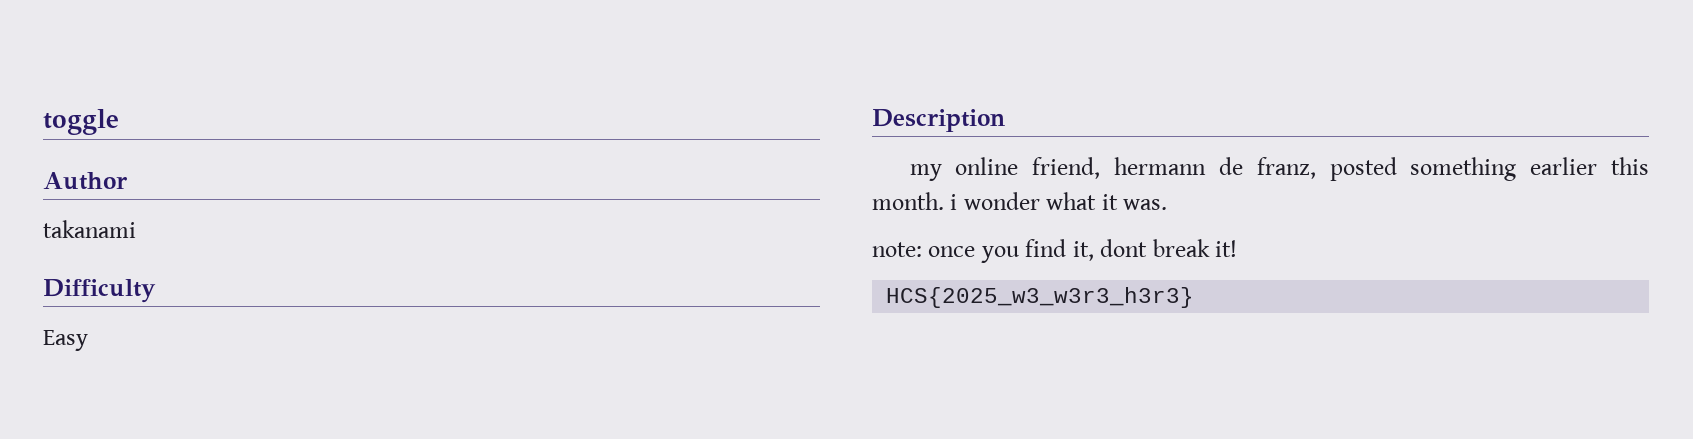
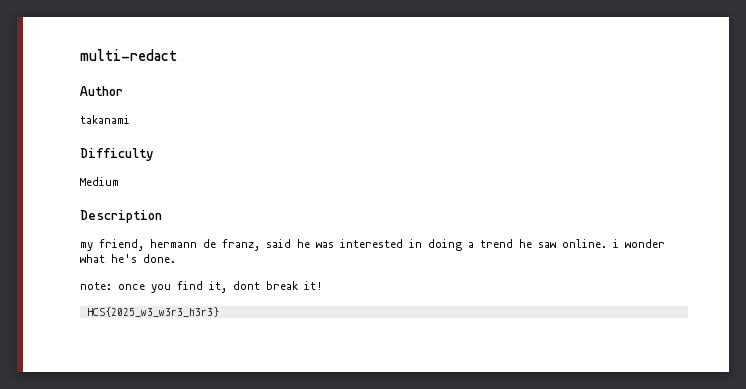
- toggle
+ multi-redact
- Easy
+ Medium
- my online friend, hermann de franz, posted something earlier this month. i wonder what it was.
+ my friend, hermann de franz, said he was interested in doing a trend he saw online. i wonder what he's done.

